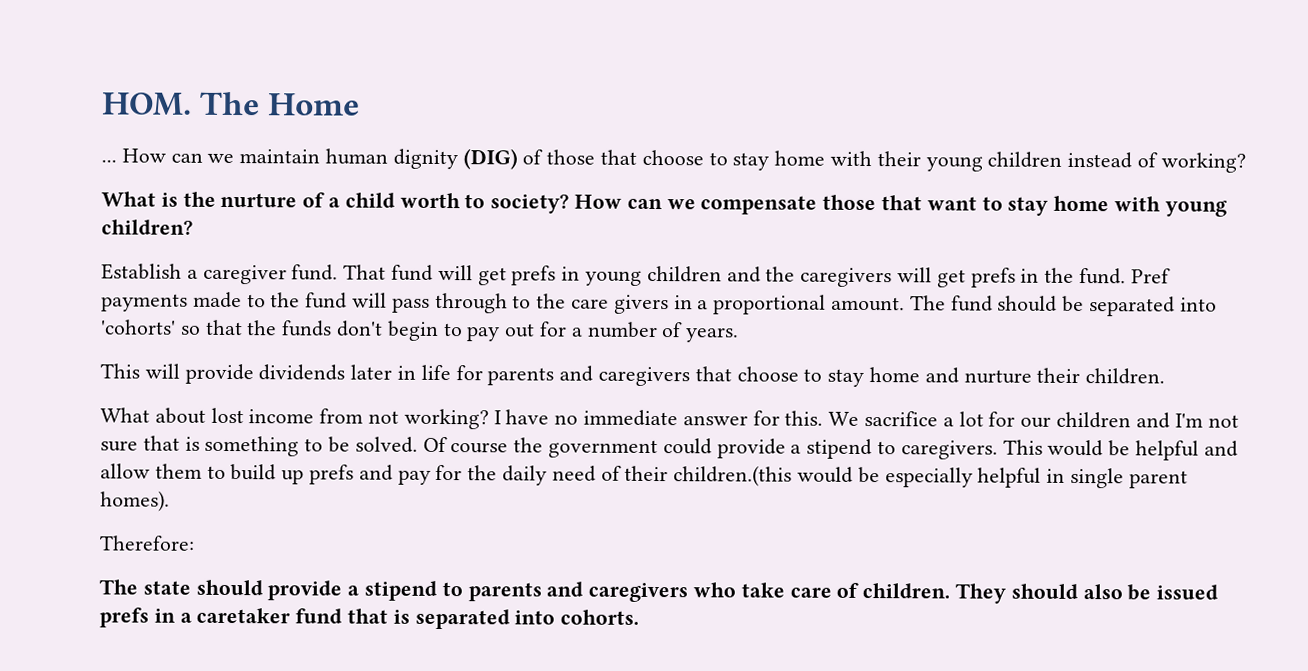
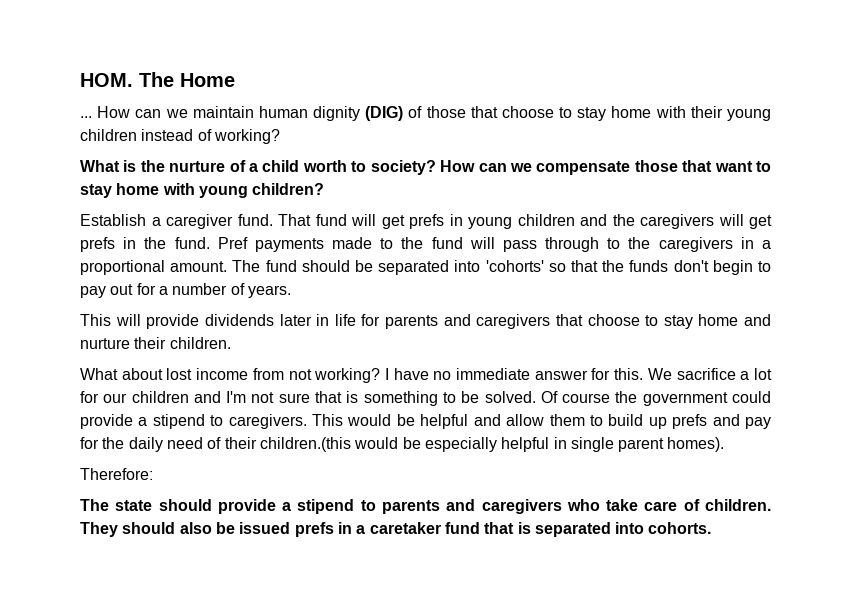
- Pref payments made to the fund will pass through to the care givers in a proportional amount.
+ Pref payments made to the fund will pass through to the caregivers in a proportional amount.

